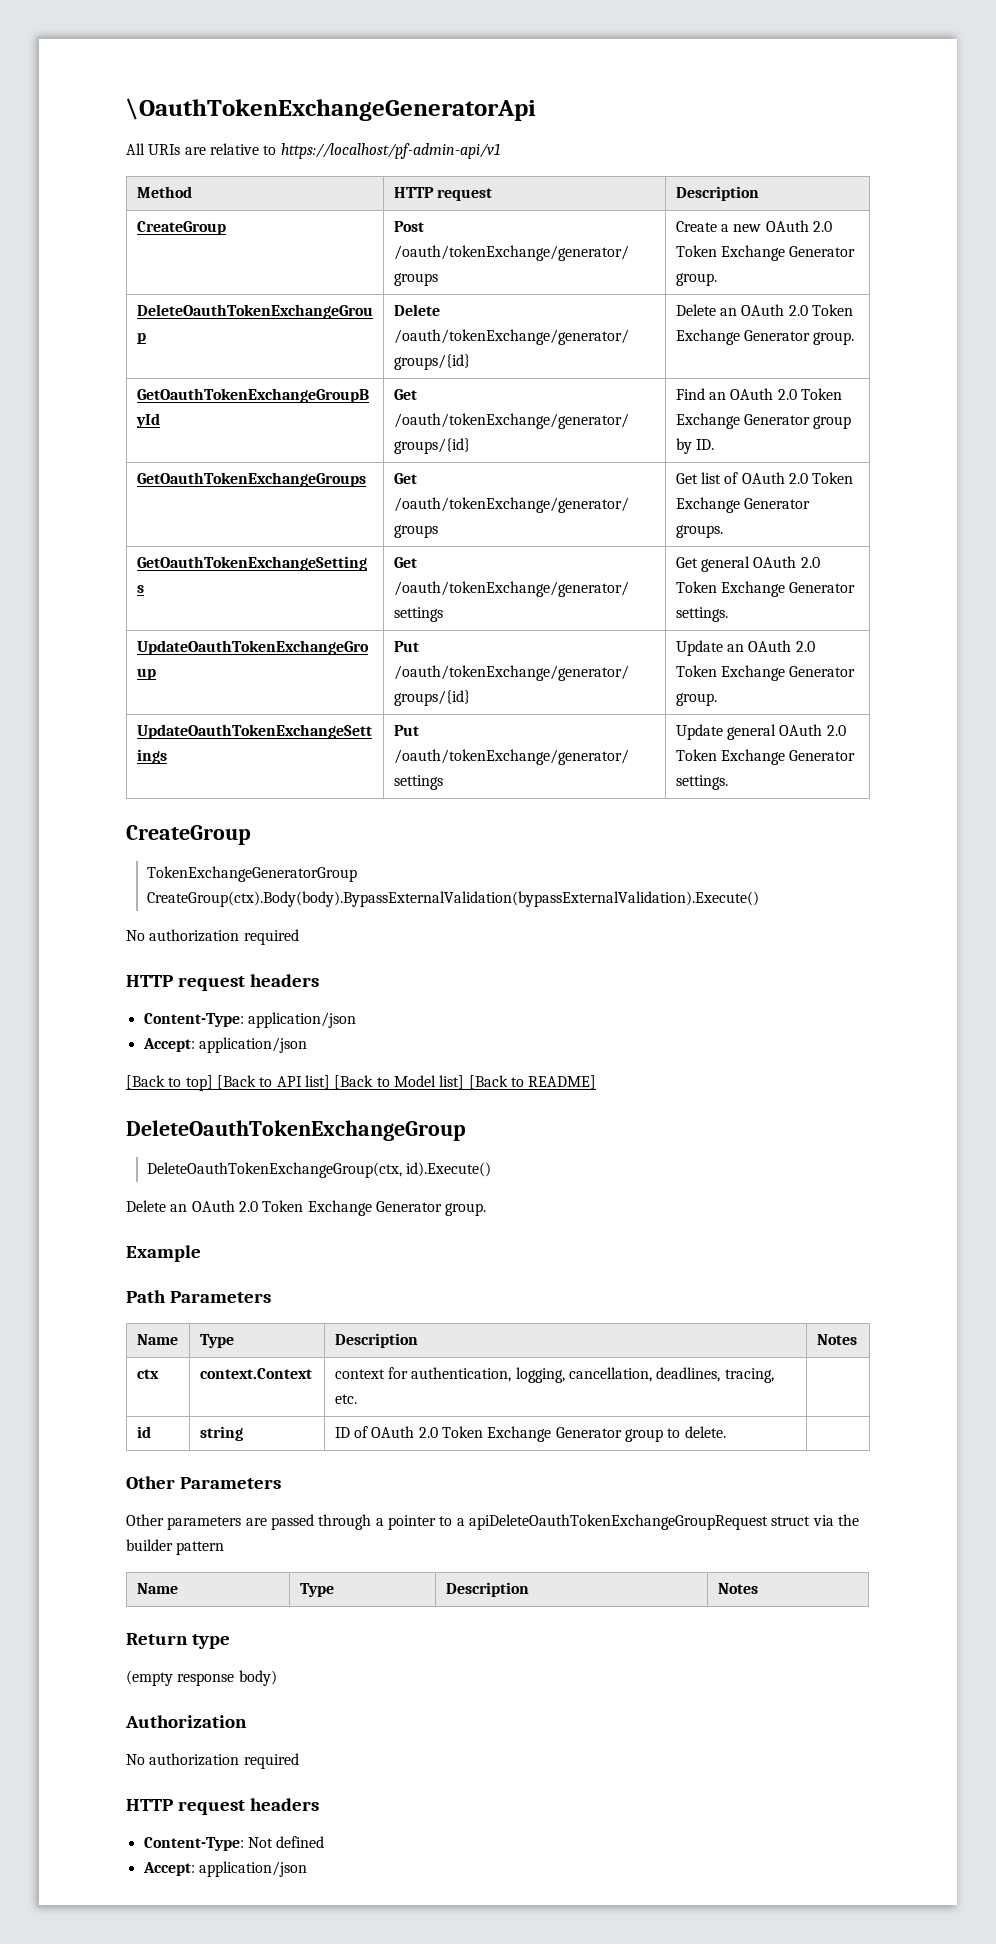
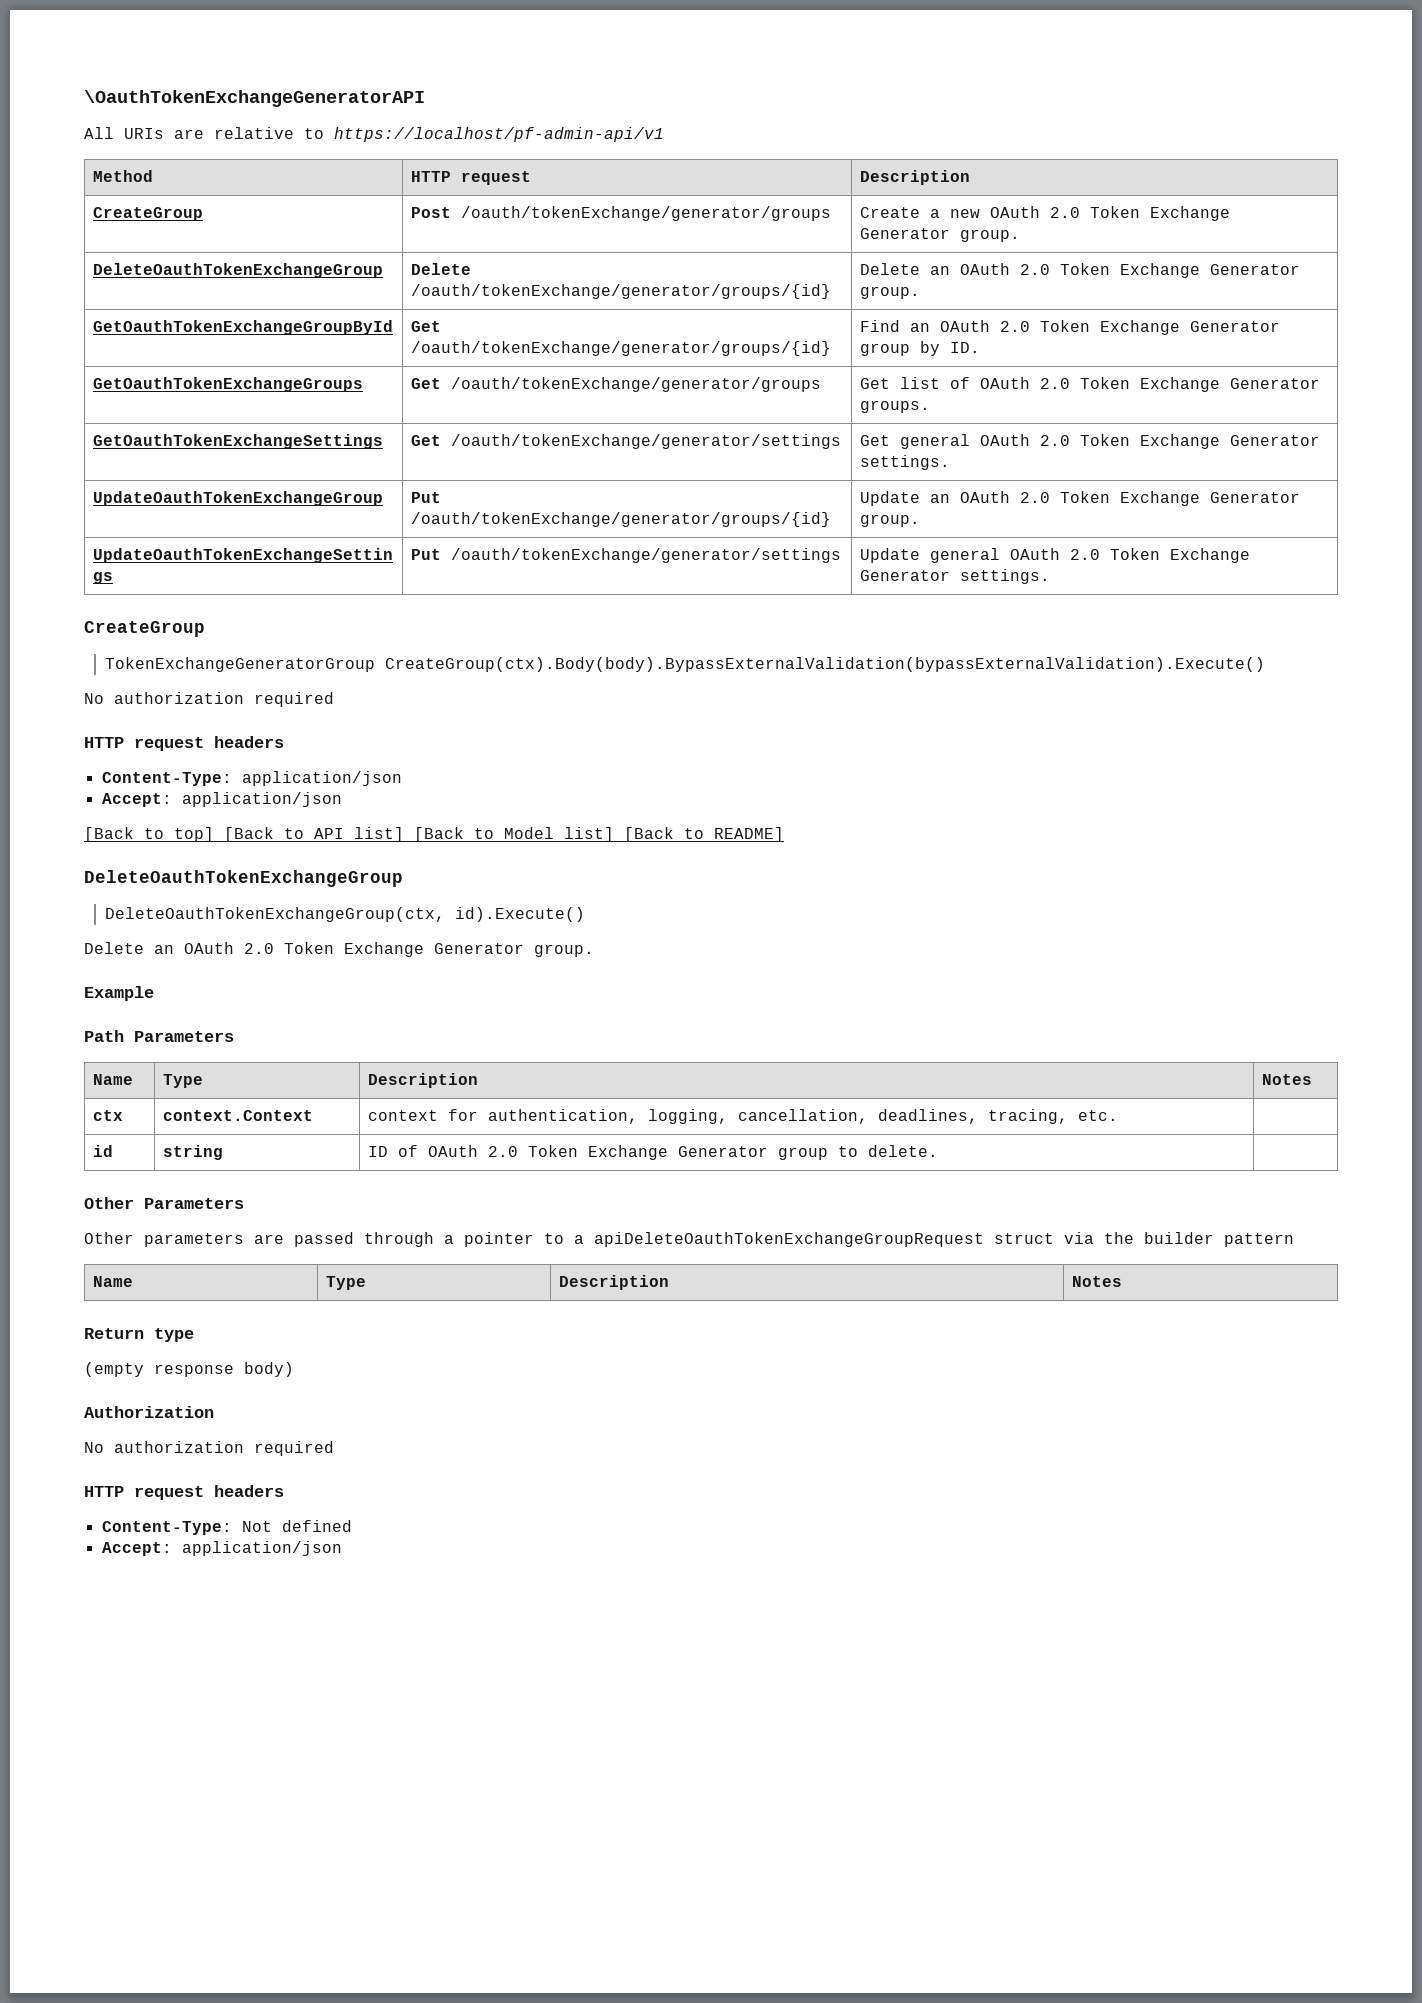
- \OauthTokenExchangeGeneratorApi
+ \OauthTokenExchangeGeneratorAPI

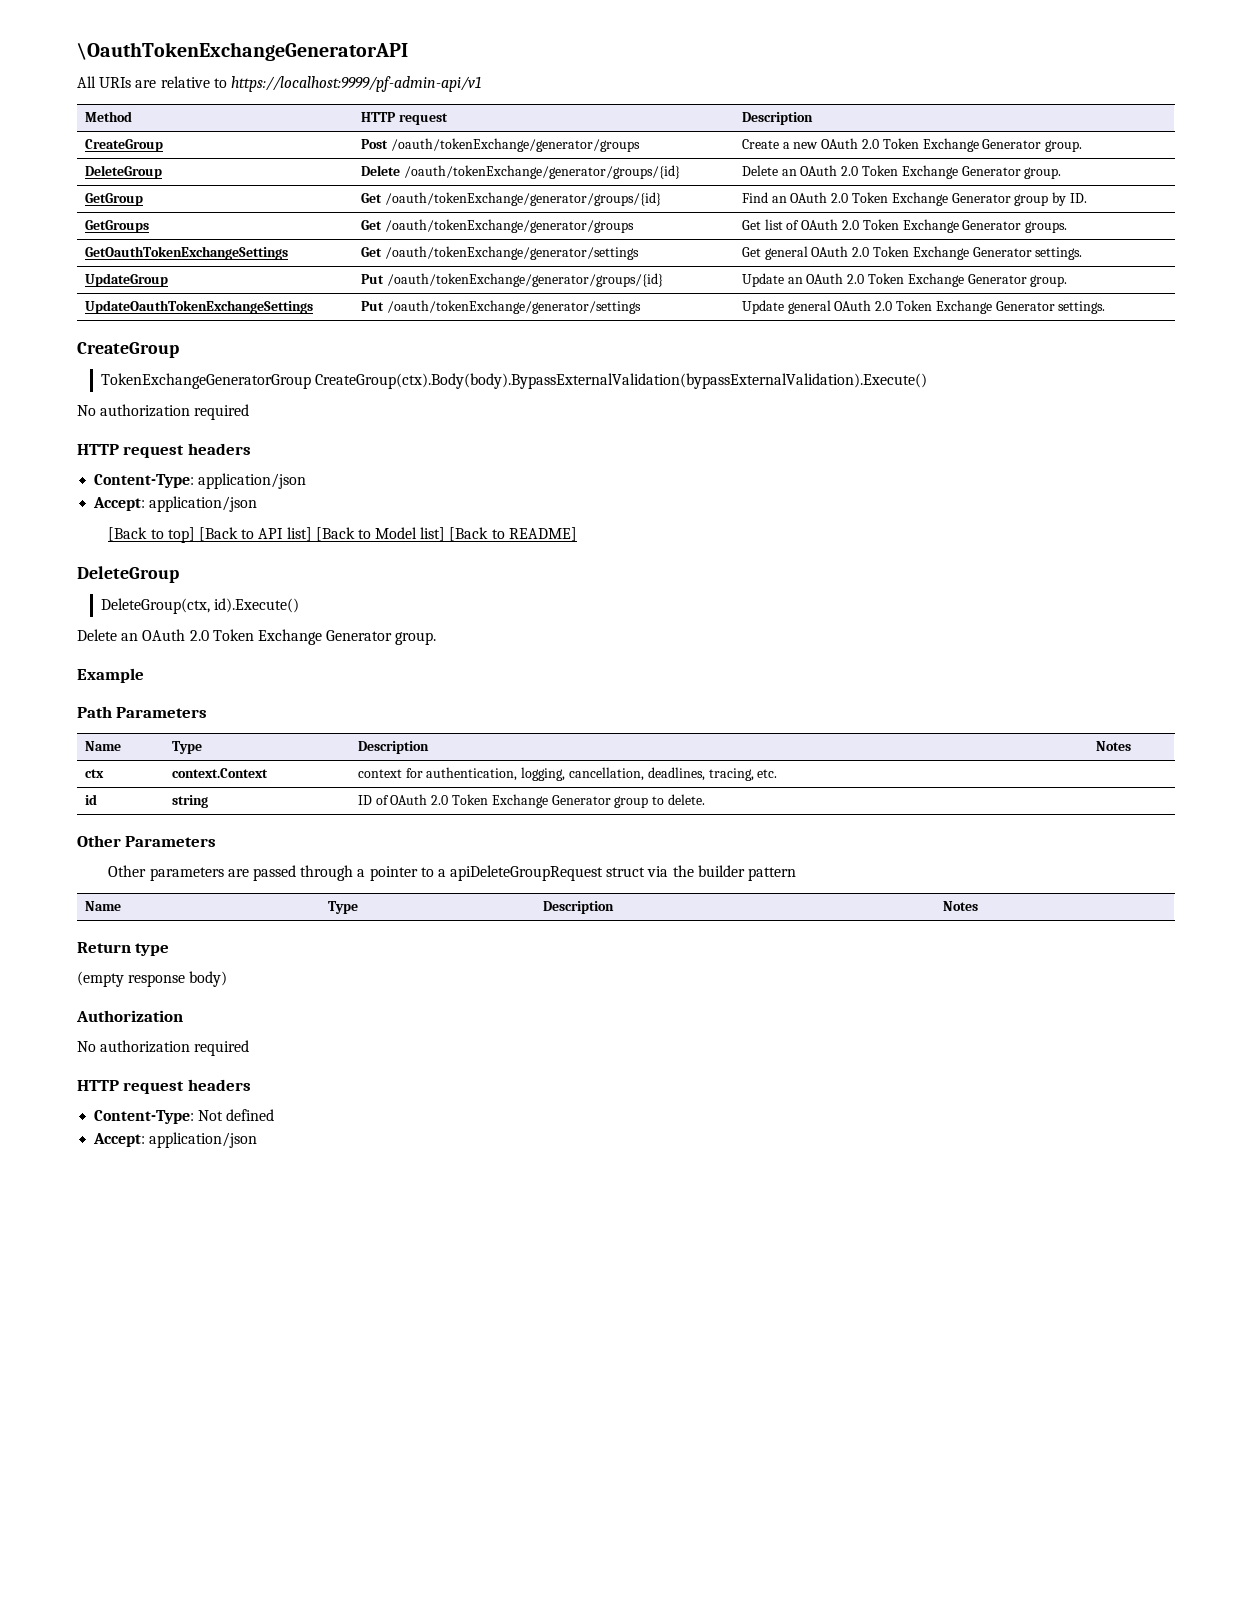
- All URIs are relative to https://localhost/pf-admin-api/v1
+ All URIs are relative to https://localhost:9999/pf-admin-api/v1
- DeleteOauthTokenExchangeGroup | Delete /oauth/tokenExchange/generator/groups/{id} | Delete an OAuth 2.0 Token Exchange Generator group.
+ DeleteGroup | Delete /oauth/tokenExchange/generator/groups/{id} | Delete an OAuth 2.0 Token Exchange Generator group.
- GetOauthTokenExchangeGroupById | Get /oauth/tokenExchange/generator/groups/{id} | Find an OAuth 2.0 Token Exchange Generator group by ID.
+ GetGroup | Get /oauth/tokenExchange/generator/groups/{id} | Find an OAuth 2.0 Token Exchange Generator group by ID.
- GetOauthTokenExchangeGroups | Get /oauth/tokenExchange/generator/groups | Get list of OAuth 2.0 Token Exchange Generator groups.
+ GetGroups | Get /oauth/tokenExchange/generator/groups | Get list of OAuth 2.0 Token Exchange Generator groups.
- UpdateOauthTokenExchangeGroup | Put /oauth/tokenExchange/generator/groups/{id} | Update an OAuth 2.0 Token Exchange Generator group.
+ UpdateGroup | Put /oauth/tokenExchange/generator/groups/{id} | Update an OAuth 2.0 Token Exchange Generator group.
  [Back to top] [Back to API list] [Back to Model list] [Back to README]
- DeleteOauthTokenExchangeGroup
- DeleteOauthTokenExchangeGroup(ctx, id).Execute()
+ DeleteGroup
+ DeleteGroup(ctx, id).Execute()
- Other parameters are passed through a pointer to a apiDeleteOauthTokenExchangeGroupRequest struct via the builder pattern
+ Other parameters are passed through a pointer to a apiDeleteGroupRequest struct via the builder pattern

